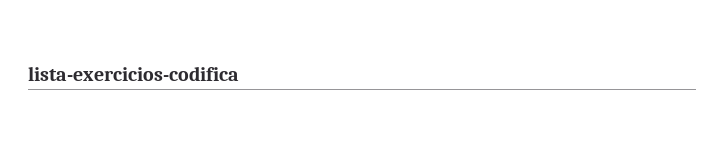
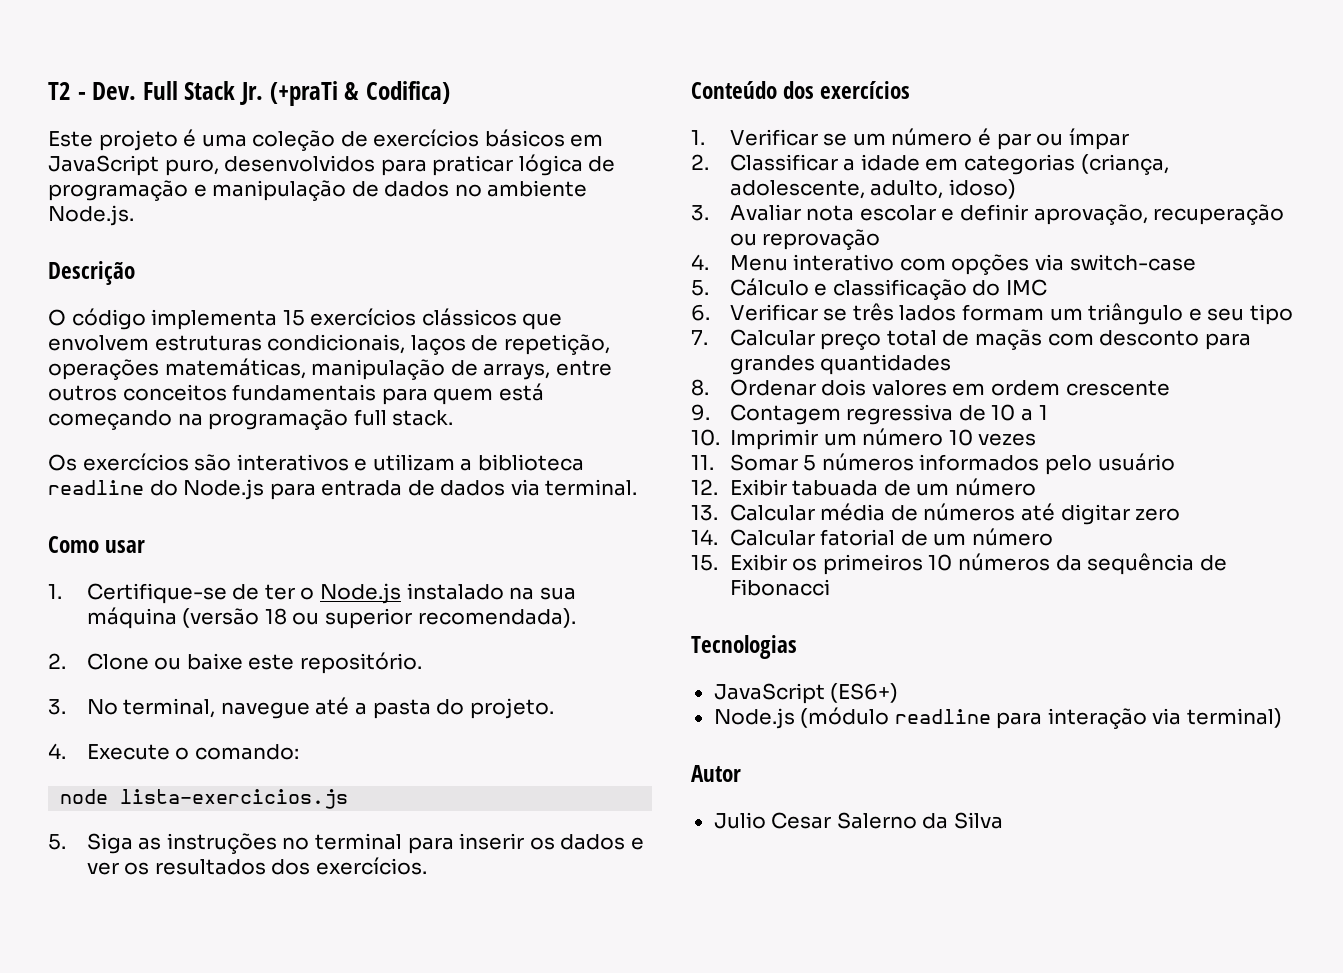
- lista-exercicios-codifica
+ T2 - Dev. Full Stack Jr. (+praTi & Codifica)
+ Este projeto é uma coleção de exercícios básicos em JavaScript puro, desenvolvidos para praticar lógica de programação e manipulação de dados no ambiente Node.js.
+ Descrição
+ O código implementa 15 exercícios clássicos que envolvem estruturas condicionais, laços de repetição, operações matemáticas, manipulação de arrays, entre outros conceitos fundamentais para quem está começando na programação full stack.
+ Os exercícios são interativos e utilizam a biblioteca readline do Node.js para entrada de dados via terminal.
+ Como usar
+ 1. Certifique-se de ter o Node.js instalado na sua máquina (versão 18 ou superior recomendada).
+ 2. Clone ou baixe este repositório.
+ 3. No terminal, navegue até a pasta do projeto.
+ 4. Execute o comando:
+ node lista-exercicios.js
+ 5. Siga as instruções no terminal para inserir os dados e ver os resultados dos exercícios.
+ Conteúdo dos exercícios
+ 1. Verificar se um número é par ou ímpar
+ 2. Classificar a idade em categorias (criança, adolescente, adulto, idoso)
+ 3. Avaliar nota escolar e definir aprovação, recuperação ou reprovação
+ 4. Menu interativo com opções via switch-case
+ 5. Cálculo e classificação do IMC
+ 6. Verificar se três lados formam um triângulo e seu tipo
+ 7. Calcular preço total de maçãs com desconto para grandes quantidades
+ 8. Ordenar dois valores em ordem crescente
+ 9. Contagem regressiva de 10 a 1
+ 10. Imprimir um número 10 vezes
+ 11. Somar 5 números informados pelo usuário
+ 12. Exibir tabuada de um número
+ 13. Calcular média de números até digitar zero
+ 14. Calcular fatorial de um número
+ 15. Exibir os primeiros 10 números da sequência de Fibonacci
+ Tecnologias
+ JavaScript (ES6+)
+ Node.js (módulo readline para interação via terminal)
+ Autor
+ Julio Cesar Salerno da Silva

